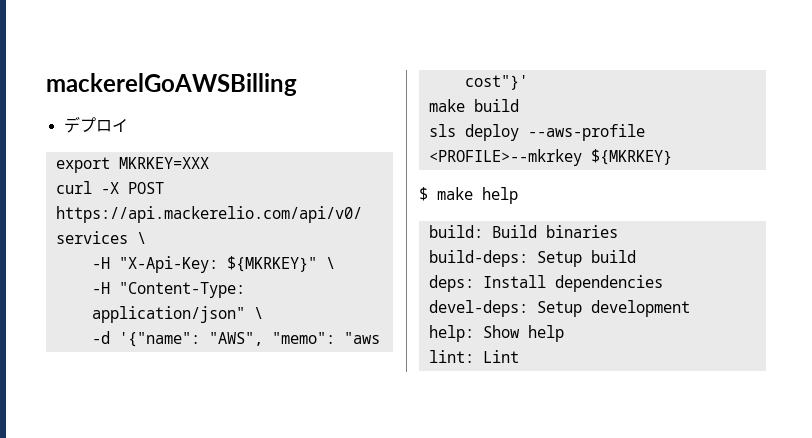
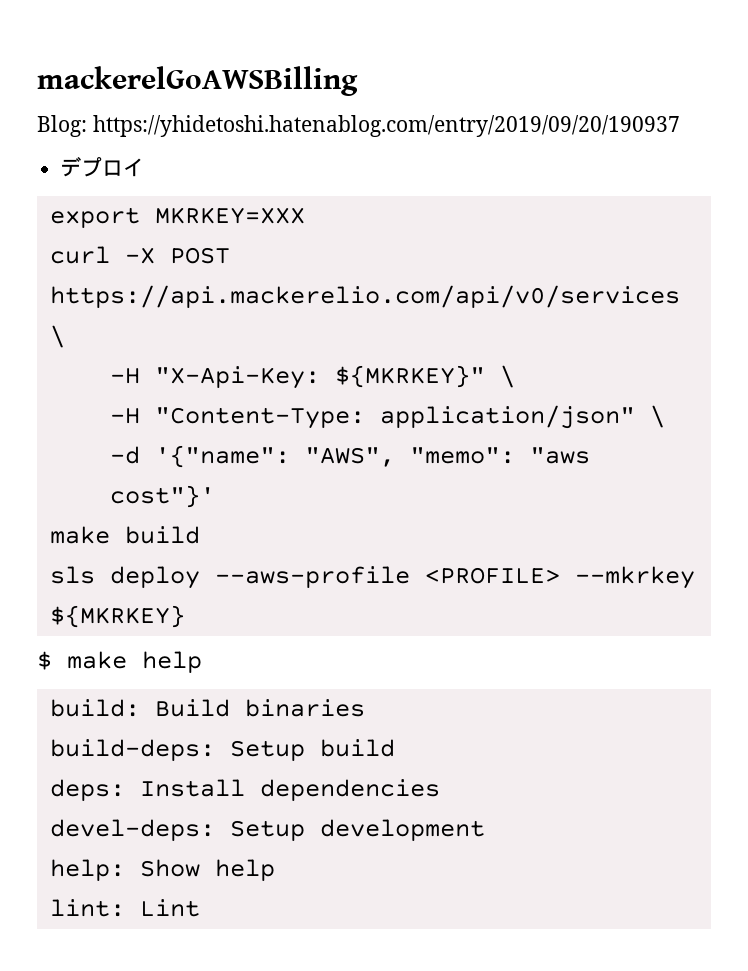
+ Blog: https://yhidetoshi.hatenablog.com/entry/2019/09/20/190937
- sls deploy --aws-profile <PROFILE>--mkrkey ${MKRKEY}
+ sls deploy --aws-profile <PROFILE> --mkrkey ${MKRKEY}

